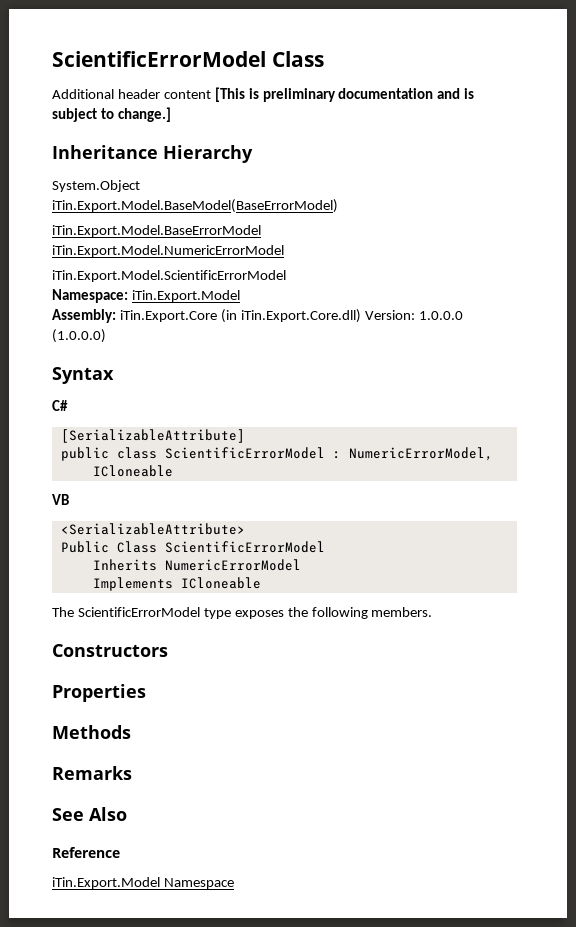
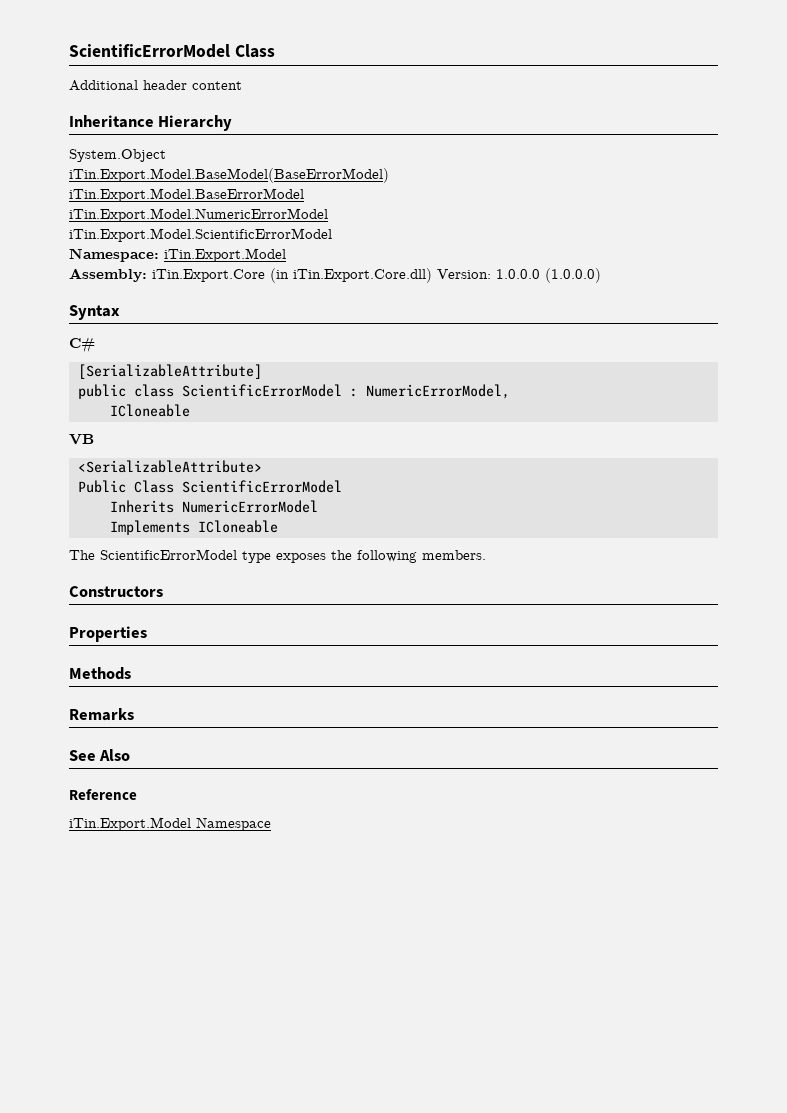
- Additional header content [This is preliminary documentation and is subject to change.]
+ Additional header content

